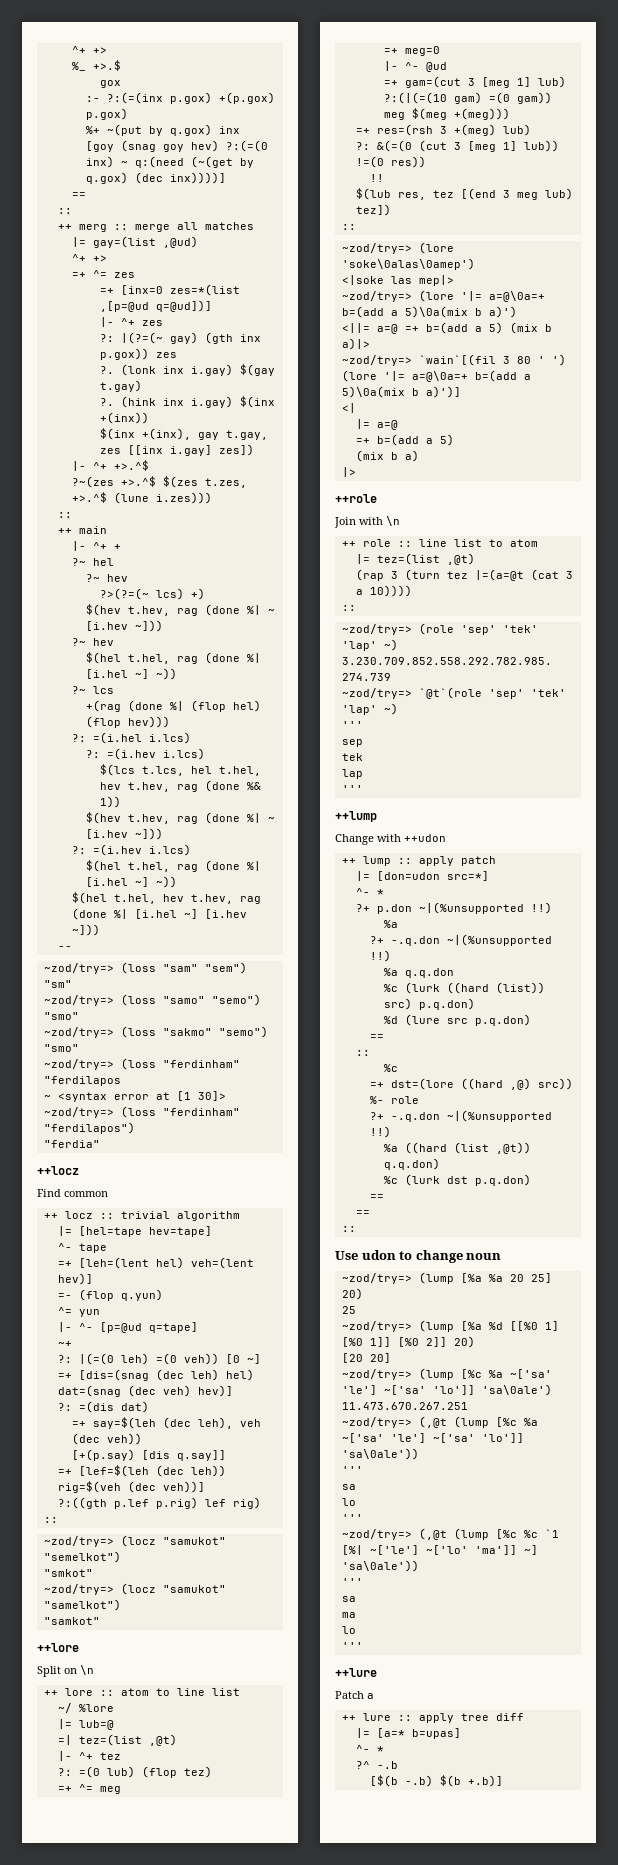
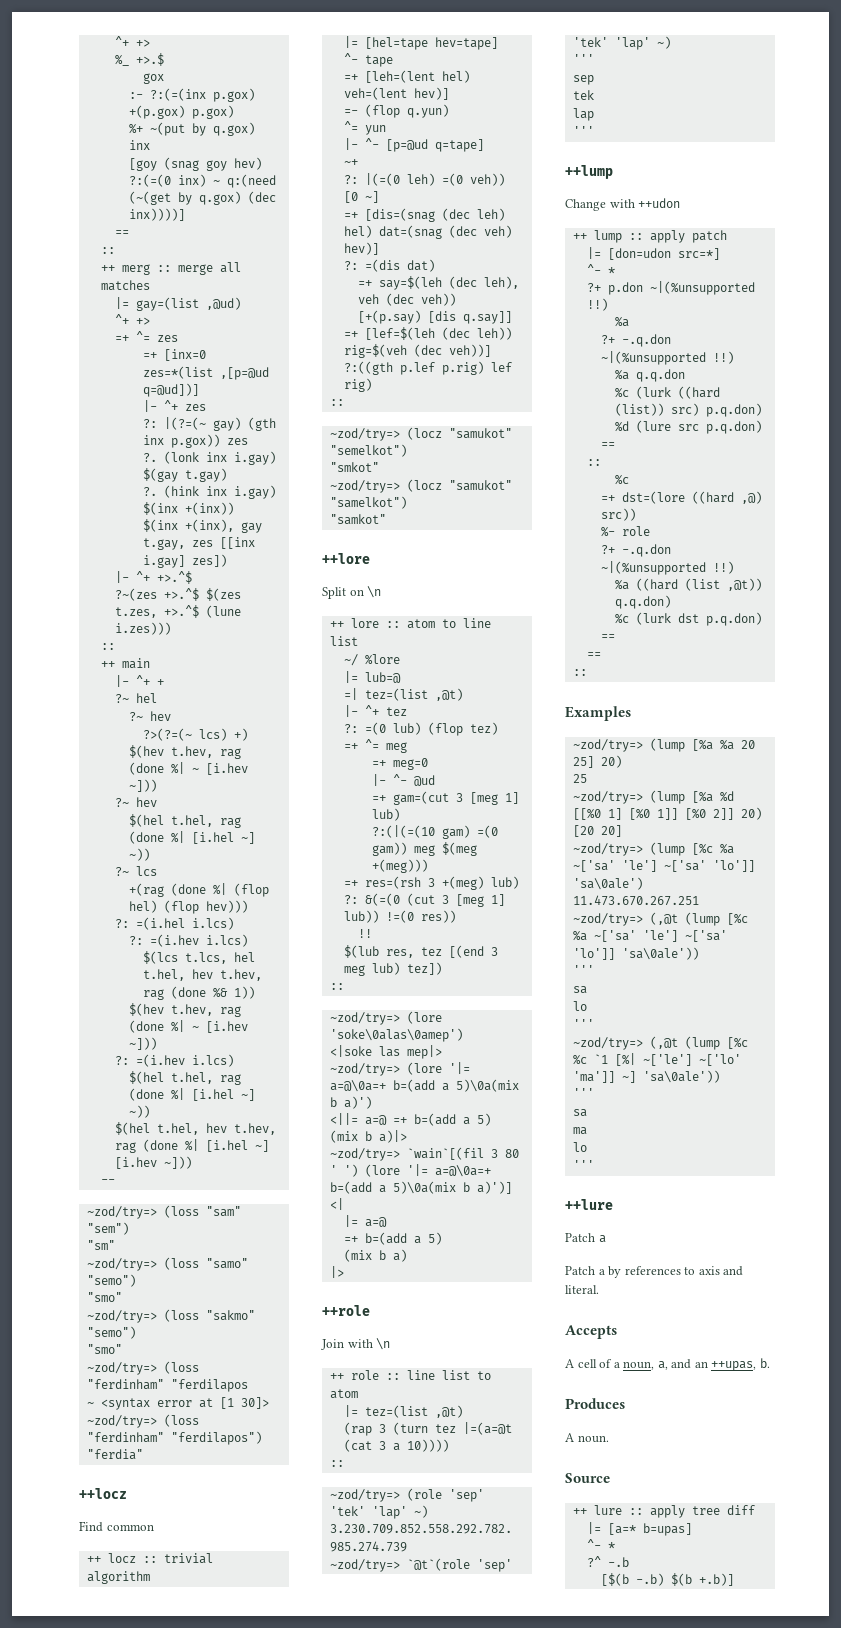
- Use udon to change noun
+ Examples
+ Patch a by references to axis and literal.
+ Accepts
+ A cell of a noun, a, and an ++upas, b.
+ Produces
+ A noun.
+ Source

